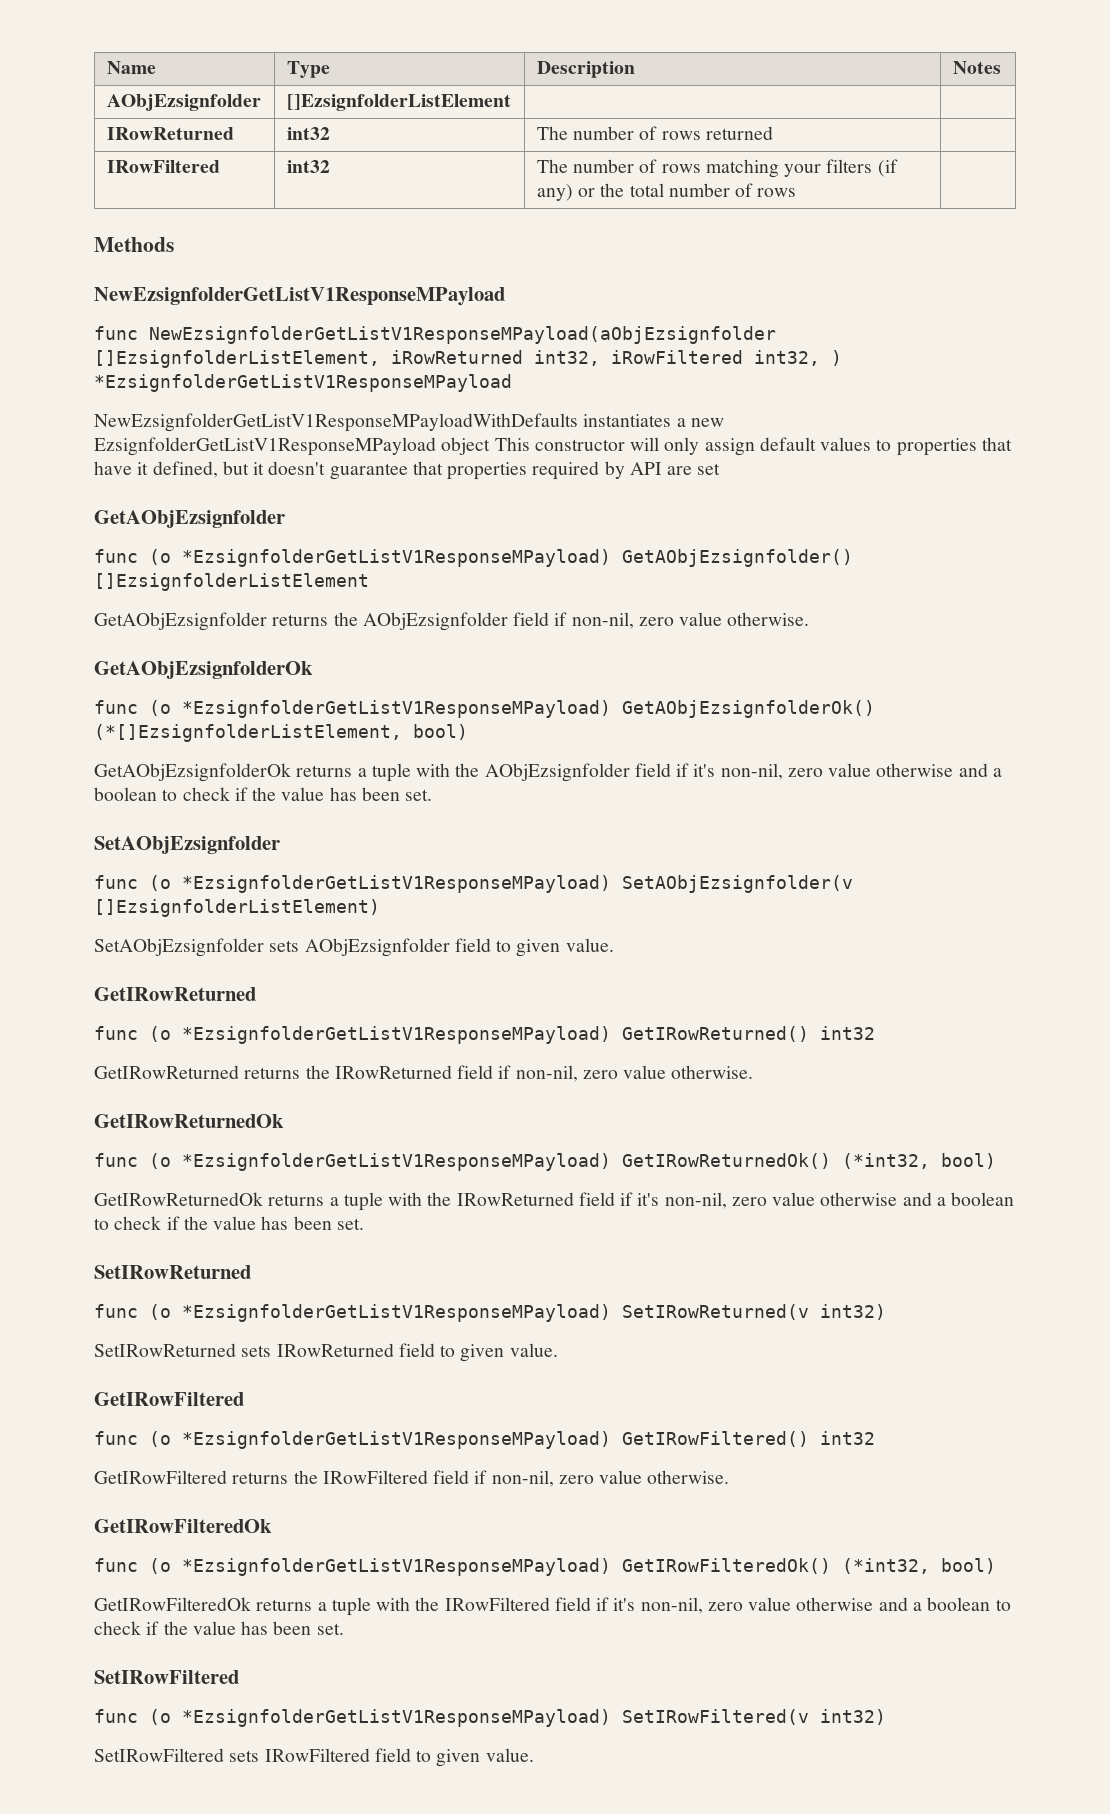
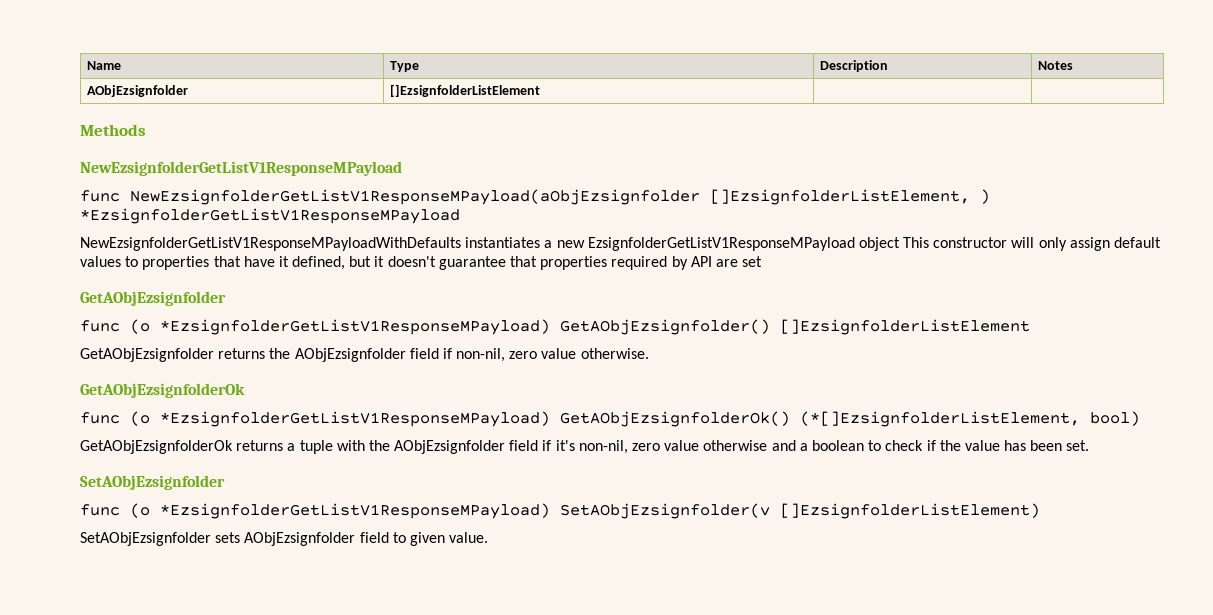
- IRowReturned | int32 | The number of rows returned |
- IRowFiltered | int32 | The number of rows matching your filters (if any) or the total number of rows |
- func NewEzsignfolderGetListV1ResponseMPayload(aObjEzsignfolder []EzsignfolderListElement, iRowReturned int32, iRowFiltered int32, ) *EzsignfolderGetListV1ResponseMPayload
+ func NewEzsignfolderGetListV1ResponseMPayload(aObjEzsignfolder []EzsignfolderListElement, ) *EzsignfolderGetListV1ResponseMPayload
  SetAObjEzsignfolder sets AObjEzsignfolder field to given value.
- GetIRowReturned
- func (o *EzsignfolderGetListV1ResponseMPayload) GetIRowReturned() int32
- GetIRowReturned returns the IRowReturned field if non-nil, zero value otherwise.
- GetIRowReturnedOk
- func (o *EzsignfolderGetListV1ResponseMPayload) GetIRowReturnedOk() (*int32, bool)
- GetIRowReturnedOk returns a tuple with the IRowReturned field if it's non-nil, zero value otherwise and a boolean to check if the value has been set.
- SetIRowReturned
- func (o *EzsignfolderGetListV1ResponseMPayload) SetIRowReturned(v int32)
- SetIRowReturned sets IRowReturned field to given value.
- GetIRowFiltered
- func (o *EzsignfolderGetListV1ResponseMPayload) GetIRowFiltered() int32
- GetIRowFiltered returns the IRowFiltered field if non-nil, zero value otherwise.
- GetIRowFilteredOk
- func (o *EzsignfolderGetListV1ResponseMPayload) GetIRowFilteredOk() (*int32, bool)
- GetIRowFilteredOk returns a tuple with the IRowFiltered field if it's non-nil, zero value otherwise and a boolean to check if the value has been set.
- SetIRowFiltered
- func (o *EzsignfolderGetListV1ResponseMPayload) SetIRowFiltered(v int32)
- SetIRowFiltered sets IRowFiltered field to given value.

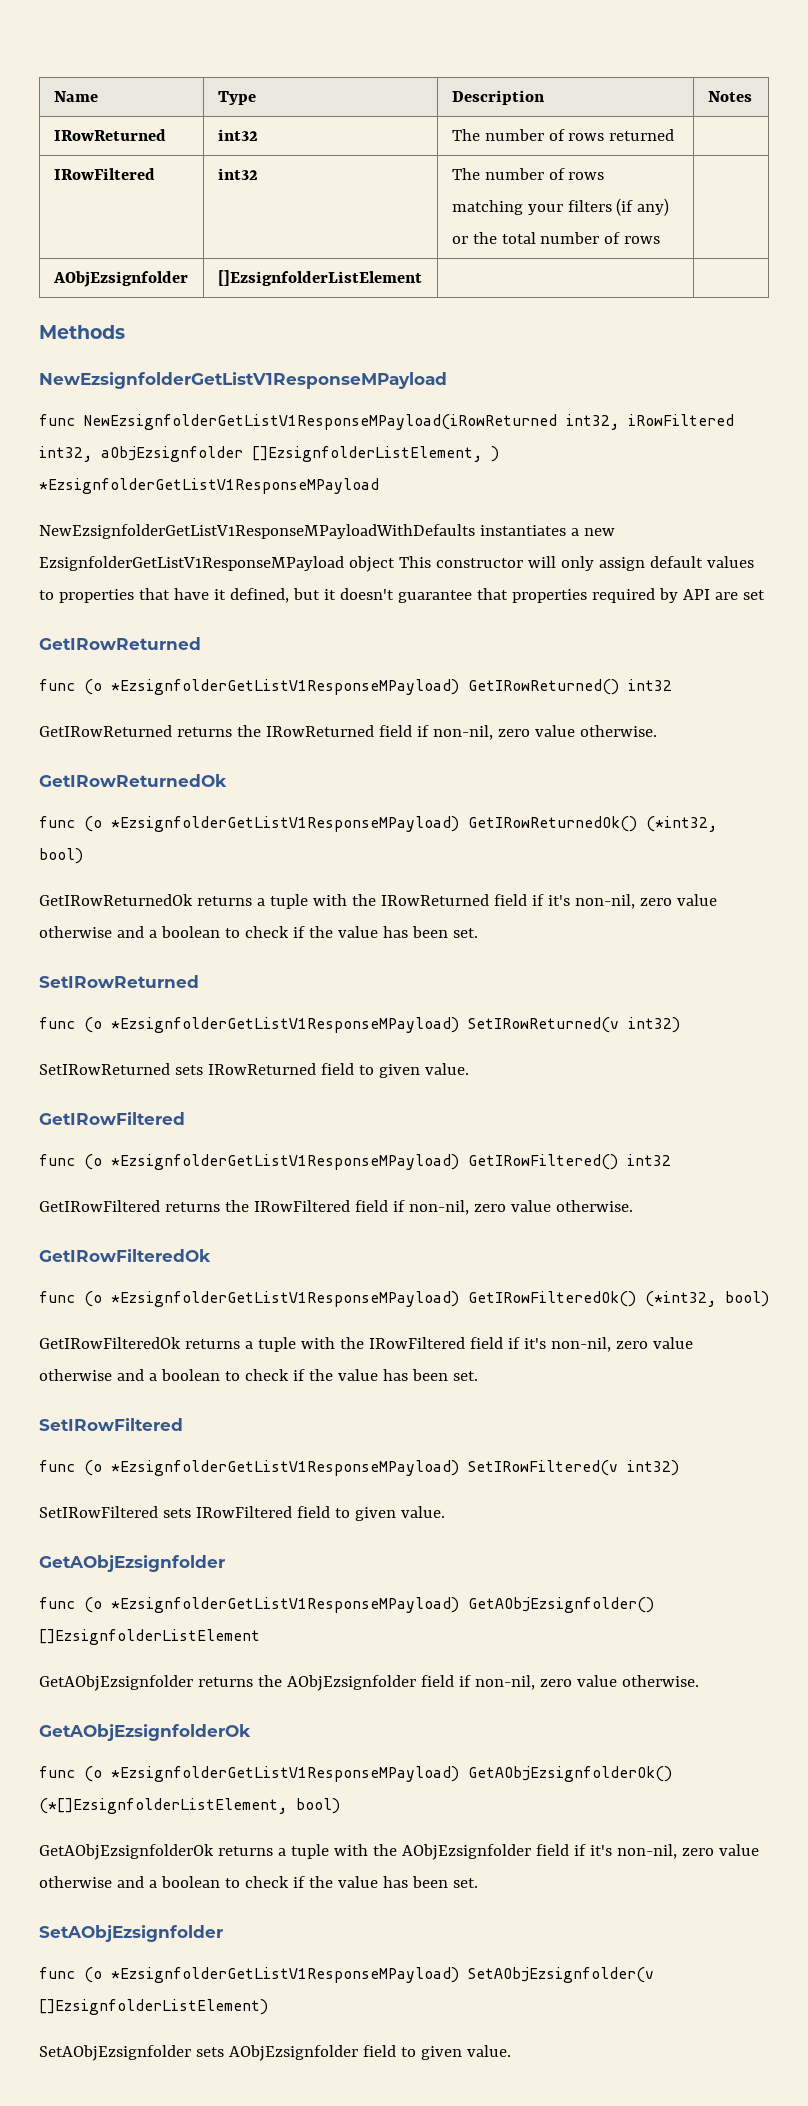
+ IRowReturned | int32 | The number of rows returned |
+ IRowFiltered | int32 | The number of rows matching your filters (if any) or the total number of rows |
- func NewEzsignfolderGetListV1ResponseMPayload(aObjEzsignfolder []EzsignfolderListElement, ) *EzsignfolderGetListV1ResponseMPayload
+ func NewEzsignfolderGetListV1ResponseMPayload(iRowReturned int32, iRowFiltered int32, aObjEzsignfolder []EzsignfolderListElement, ) *EzsignfolderGetListV1ResponseMPayload
  NewEzsignfolderGetListV1ResponseMPayloadWithDefaults instantiates a new EzsignfolderGetListV1ResponseMPayload object This constructor will only assign default values to properties that have it defined, but it doesn't guarantee that properties required by API are set
+ GetIRowReturned
+ func (o *EzsignfolderGetListV1ResponseMPayload) GetIRowReturned() int32
+ GetIRowReturned returns the IRowReturned field if non-nil, zero value otherwise.
+ GetIRowReturnedOk
+ func (o *EzsignfolderGetListV1ResponseMPayload) GetIRowReturnedOk() (*int32, bool)
+ GetIRowReturnedOk returns a tuple with the IRowReturned field if it's non-nil, zero value otherwise and a boolean to check if the value has been set.
+ SetIRowReturned
+ func (o *EzsignfolderGetListV1ResponseMPayload) SetIRowReturned(v int32)
+ SetIRowReturned sets IRowReturned field to given value.
+ GetIRowFiltered
+ func (o *EzsignfolderGetListV1ResponseMPayload) GetIRowFiltered() int32
+ GetIRowFiltered returns the IRowFiltered field if non-nil, zero value otherwise.
+ GetIRowFilteredOk
+ func (o *EzsignfolderGetListV1ResponseMPayload) GetIRowFilteredOk() (*int32, bool)
+ GetIRowFilteredOk returns a tuple with the IRowFiltered field if it's non-nil, zero value otherwise and a boolean to check if the value has been set.
+ SetIRowFiltered
+ func (o *EzsignfolderGetListV1ResponseMPayload) SetIRowFiltered(v int32)
+ SetIRowFiltered sets IRowFiltered field to given value.

